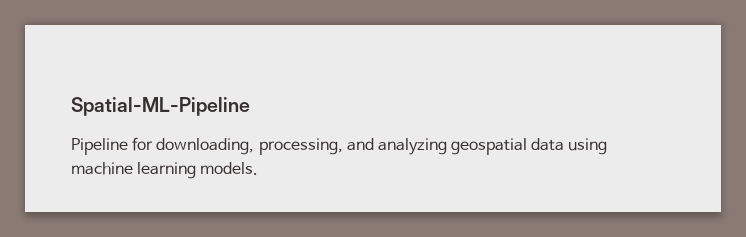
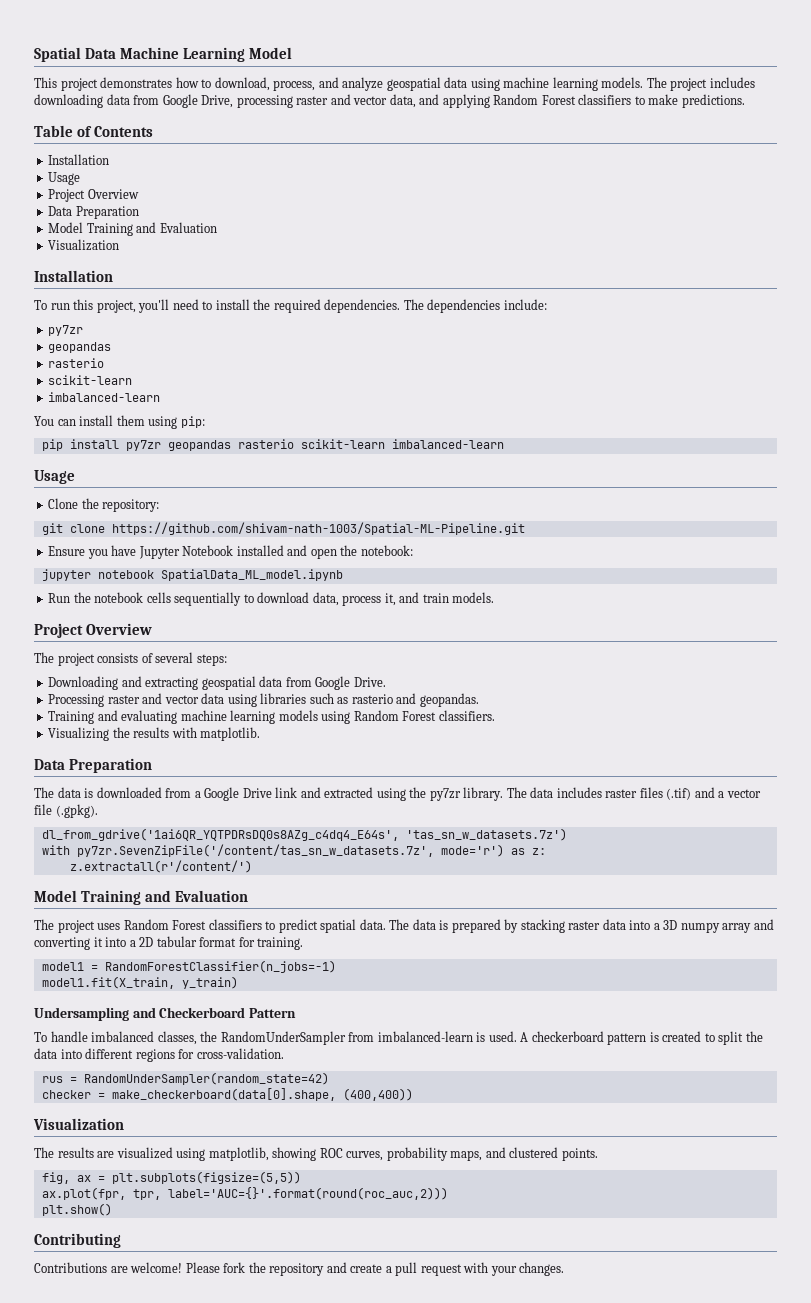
- Spatial-ML-Pipeline
- Pipeline for downloading, processing, and analyzing geospatial data using machine learning models.
+ Spatial Data Machine Learning Model
+ This project demonstrates how to download, process, and analyze geospatial data using machine learning models.
+ The project includes downloading data from Google Drive, processing raster and vector data, and applying Random Forest classifiers to make predictions.
+ Table of Contents
+ Installation
+ Usage
+ Project Overview
+ Data Preparation
+ Model Training and Evaluation
+ Visualization
+ Installation
+ To run this project, you'll need to install the required dependencies. The dependencies include:
+ py7zr
+ geopandas
+ rasterio
+ scikit-learn
+ imbalanced-learn
+ You can install them using pip:
+ pip install py7zr geopandas rasterio scikit-learn imbalanced-learn
+ Usage
+ Clone the repository:
+ git clone https://github.com/shivam-nath-1003/Spatial-ML-Pipeline.git
+ Ensure you have Jupyter Notebook installed and open the notebook:
+ jupyter notebook SpatialData_ML_model.ipynb
+ Run the notebook cells sequentially to download data, process it, and train models.
+ Project Overview
+ The project consists of several steps:
+ Downloading and extracting geospatial data from Google Drive.
+ Processing raster and vector data using libraries such as rasterio and geopandas.
+ Training and evaluating machine learning models using Random Forest classifiers.
+ Visualizing the results with matplotlib.
+ Data Preparation
+ The data is downloaded from a Google Drive link and extracted using the py7zr library. The data includes raster files (.tif) and a vector file (.gpkg).
+ dl_from_gdrive('1ai6QR_YQTPDRsDQ0s8AZg_c4dq4_E64s', 'tas_sn_w_datasets.7z')
+ with py7zr.SevenZipFile('/content/tas_sn_w_datasets.7z', mode='r') as z:
+ z.extractall(r'/content/')
+ Model Training and Evaluation
+ The project uses Random Forest classifiers to predict spatial data. The data is prepared by stacking raster data into a 3D numpy array and converting it into a 2D tabular format for training.
+ model1 = RandomForestClassifier(n_jobs=-1)
+ model1.fit(X_train, y_train)
+ Undersampling and Checkerboard Pattern
+ To handle imbalanced classes, the RandomUnderSampler from imbalanced-learn is used. A checkerboard pattern is created to split the data into different regions for cross-validation.
+ rus = RandomUnderSampler(random_state=42)
+ checker = make_checkerboard(data[0].shape, (400,400))
+ Visualization
+ The results are visualized using matplotlib, showing ROC curves, probability maps, and clustered points.
+ fig, ax = plt.subplots(figsize=(5,5))
+ ax.plot(fpr, tpr, label='AUC={}'.format(round(roc_auc,2)))
+ plt.show()
+ Contributing
+ Contributions are welcome! Please fork the repository and create a pull request with your changes.

